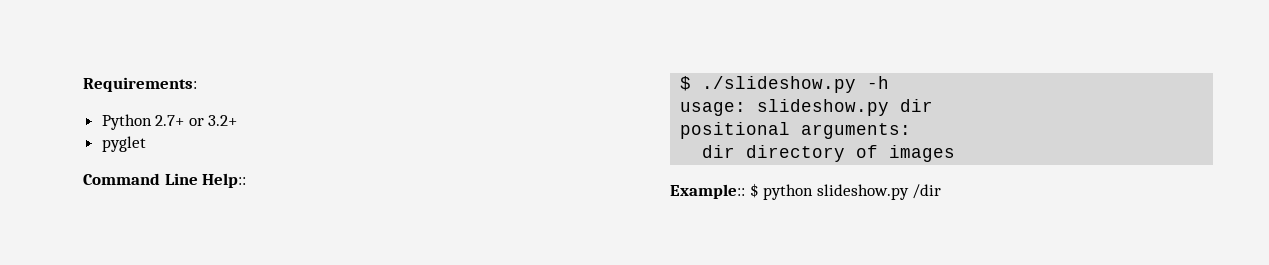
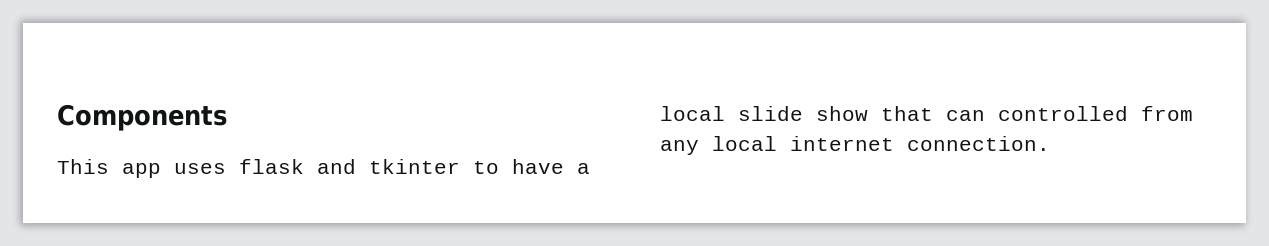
- Requirements:
- Python 2.7+ or 3.2+
- pyglet
- Command Line Help::
- $ ./slideshow.py -h
- usage: slideshow.py dir
- positional arguments:
- dir directory of images
- Example:: $ python slideshow.py /dir
+ Components
+ This app uses flask and tkinter to have a local slide show that can controlled from any local internet connection.

